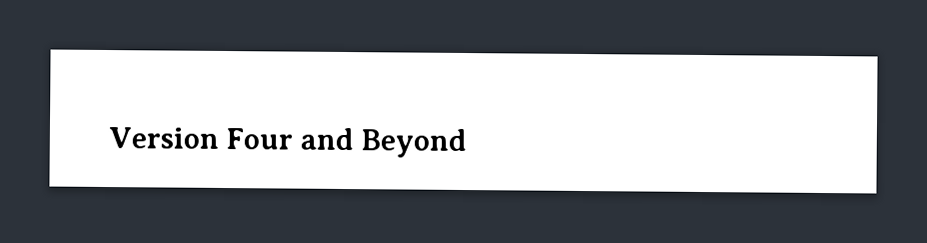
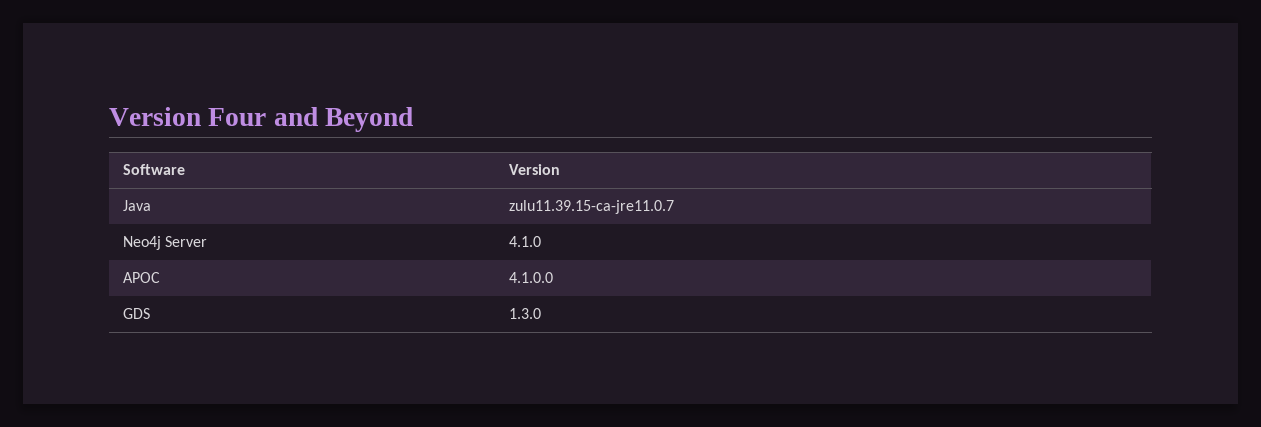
+ Software | Version
+ Java | zulu11.39.15-ca-jre11.0.7
+ Neo4j Server | 4.1.0
+ APOC | 4.1.0.0
+ GDS | 1.3.0

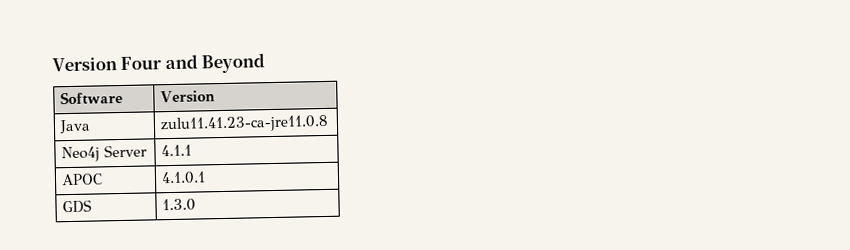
- Java | zulu11.39.15-ca-jre11.0.7
+ Java | zulu11.41.23-ca-jre11.0.8
- Neo4j Server | 4.1.0
+ Neo4j Server | 4.1.1
- APOC | 4.1.0.0
+ APOC | 4.1.0.1

